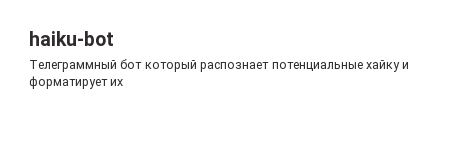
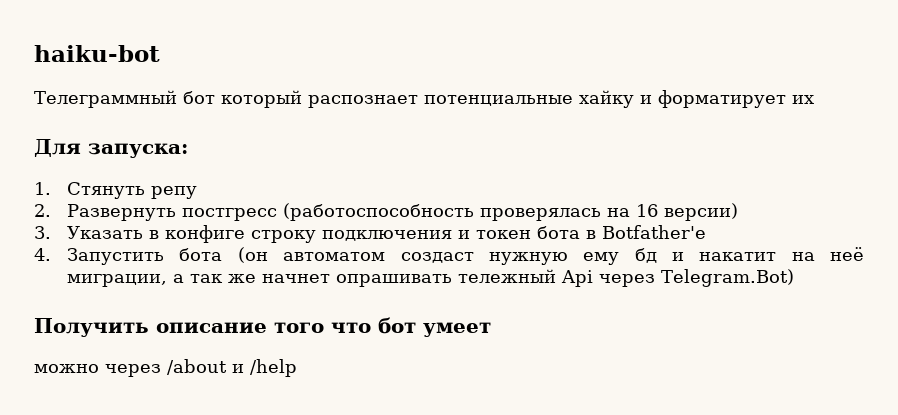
+ Для запуска:
+ 1. Стянуть репу
+ 2. Развернуть постгресс (работоспособность проверялась на 16 версии)
+ 3. Указать в конфиге строку подключения и токен бота в Botfather'е
+ 4. Запустить бота (он автоматом создаст нужную ему бд и накатит на неё миграции, а так же начнет опрашивать тележный Api через Telegram.Bot)
+ Получить описание того что бот умеет
+ можно через /about и /help

